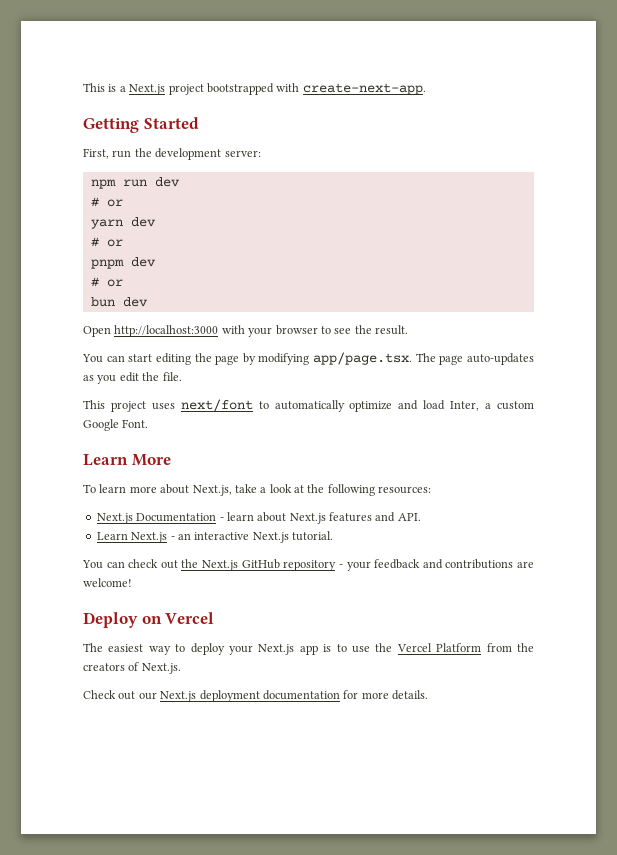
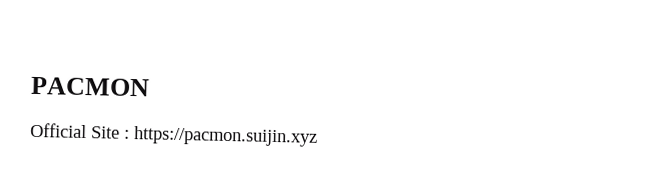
- This is a Next.js project bootstrapped with create-next-app.
- Getting Started
- First, run the development server:
- npm run dev
- # or
- yarn dev
- # or
- pnpm dev
- # or
- bun dev
- Open http://localhost:3000 with your browser to see the result.
- You can start editing the page by modifying app/page.tsx. The page auto-updates as you edit the file.
- This project uses next/font to automatically optimize and load Inter, a custom Google Font.
- Learn More
- To learn more about Next.js, take a look at the following resources:
- Next.js Documentation - learn about Next.js features and API.
- Learn Next.js - an interactive Next.js tutorial.
- You can check out the Next.js GitHub repository - your feedback and contributions are welcome!
- Deploy on Vercel
- The easiest way to deploy your Next.js app is to use the Vercel Platform from the creators of Next.js.
- Check out our Next.js deployment documentation for more details.
+ PACMON
+ Official Site : https://pacmon.suijin.xyz

